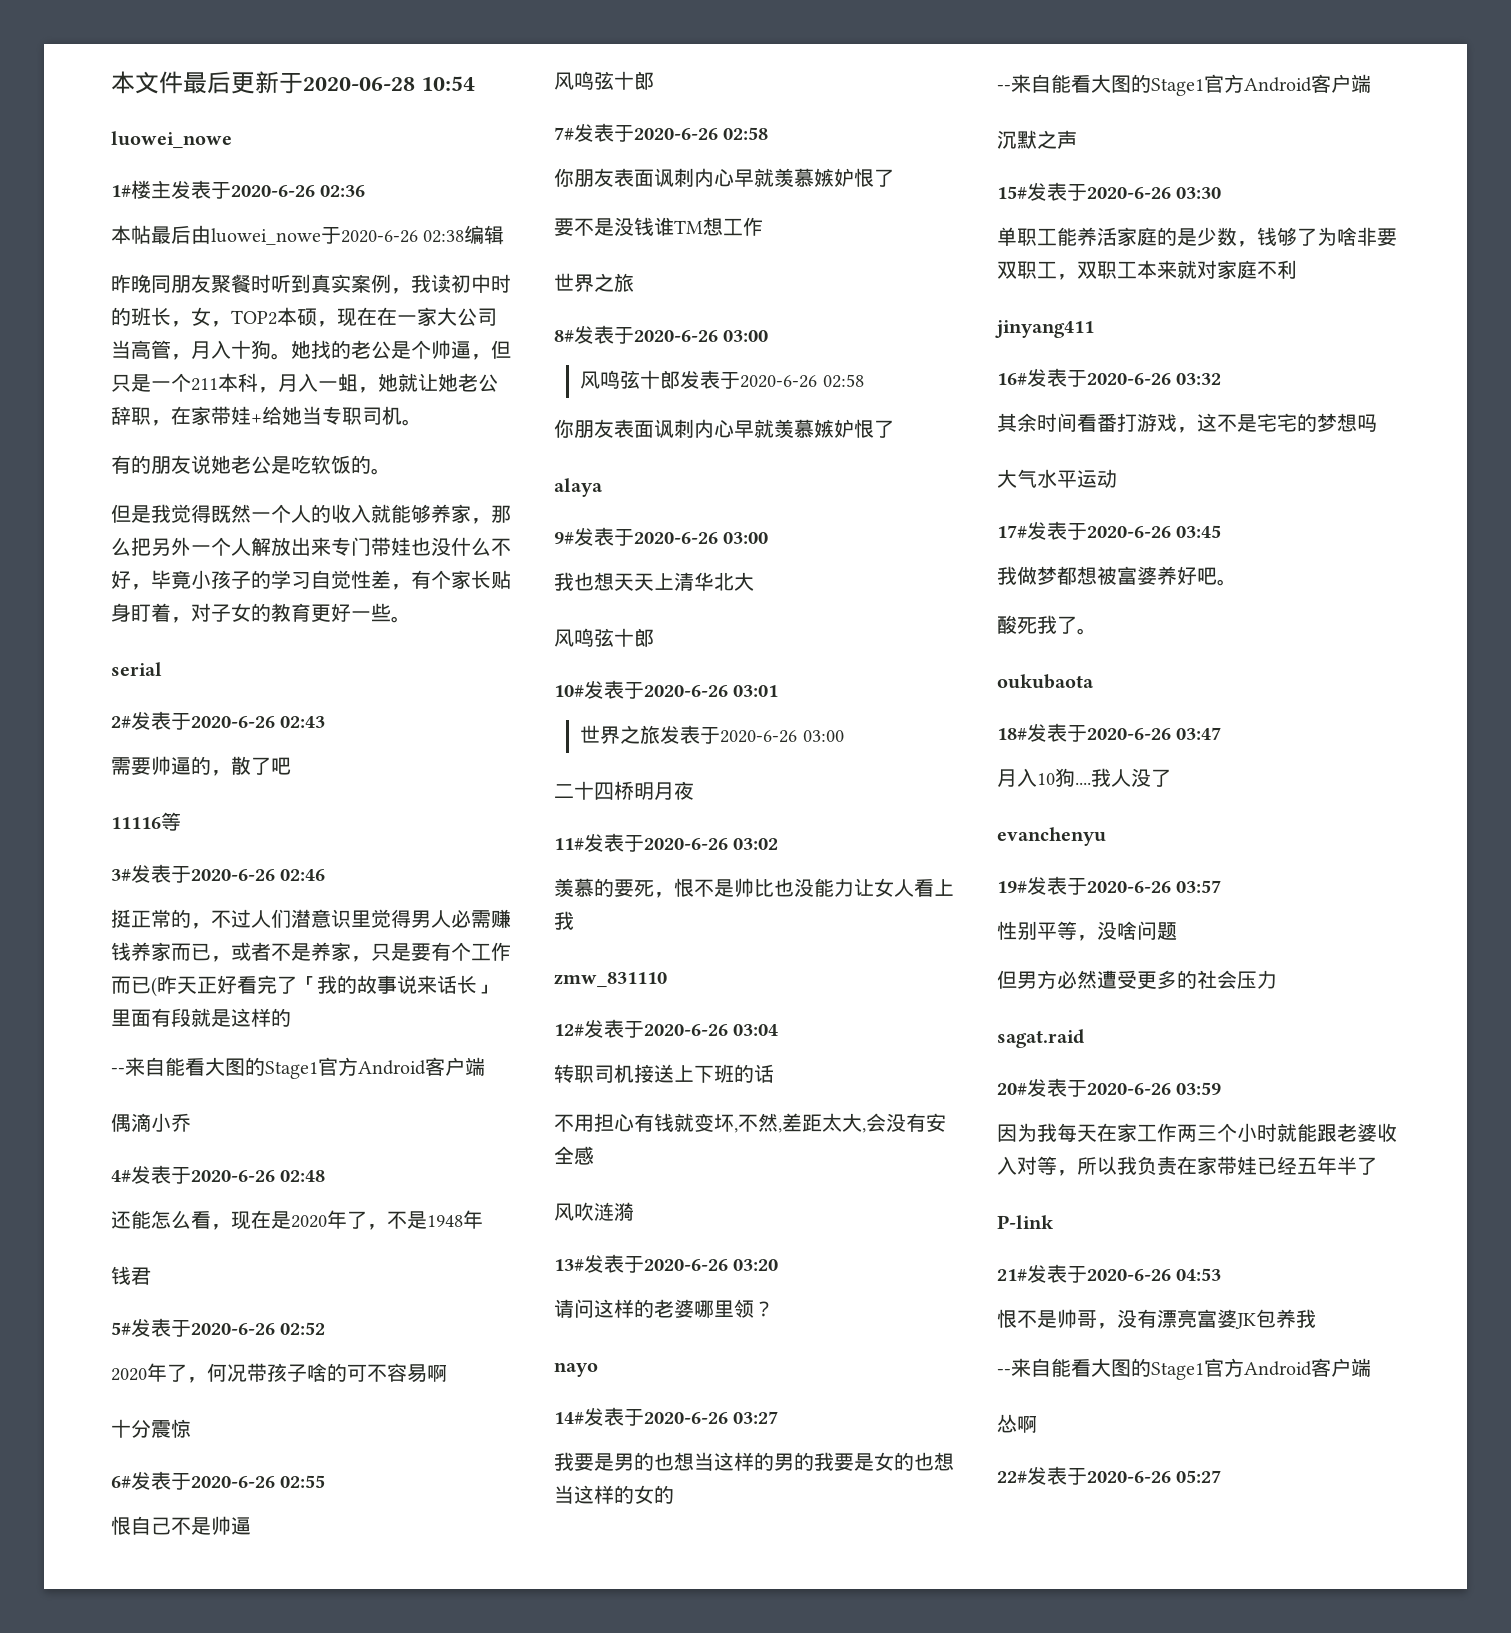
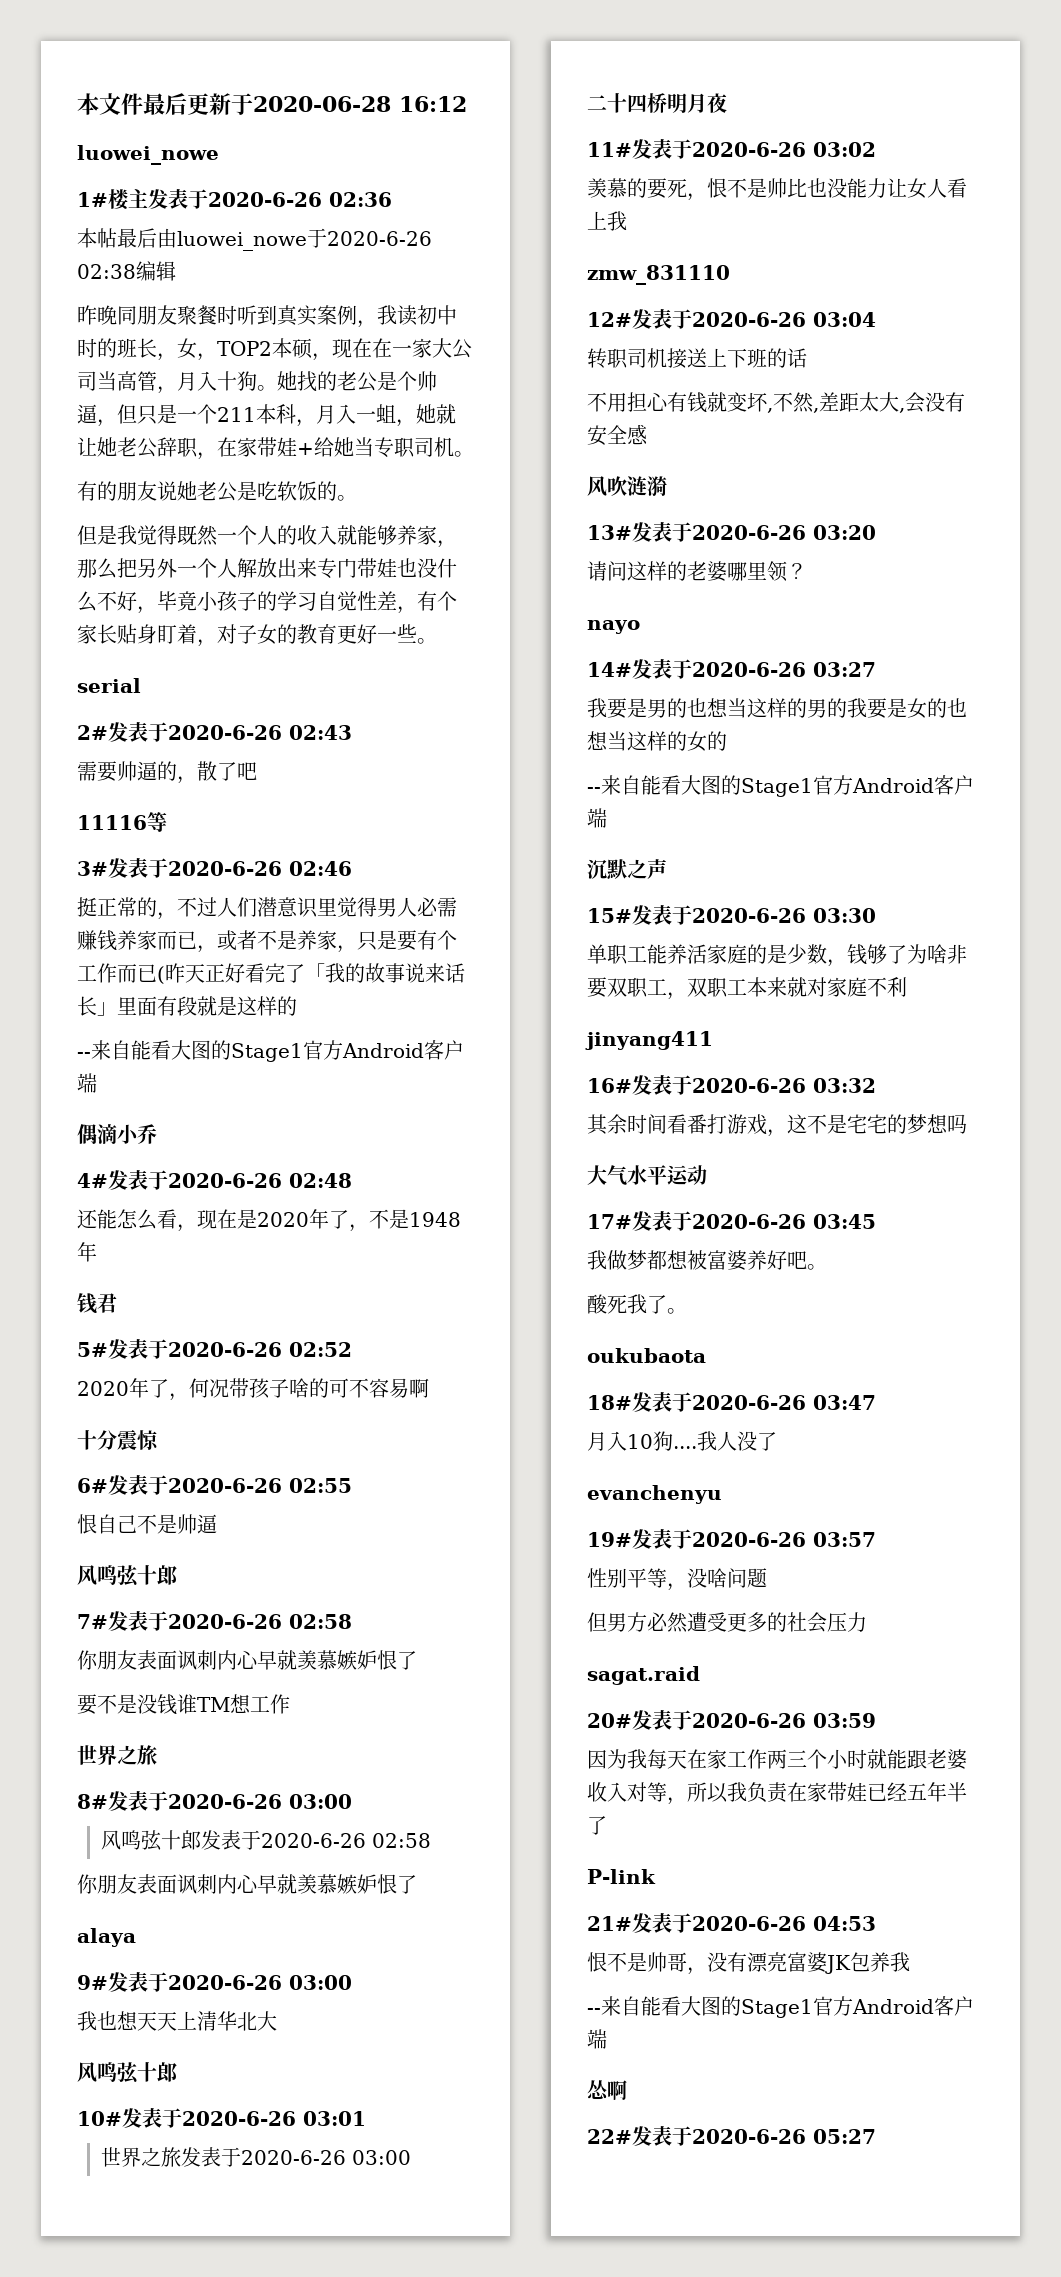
- 本文件最后更新于2020-06-28 10:54
+ 本文件最后更新于2020-06-28 16:12

